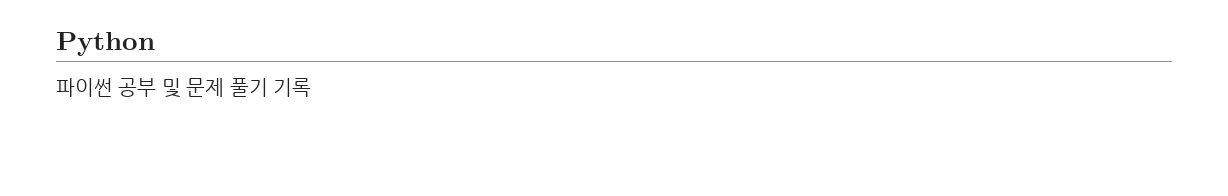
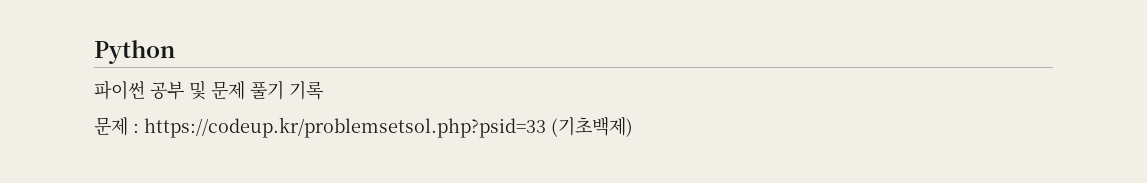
+ 문제 : https://codeup.kr/problemsetsol.php?psid=33 (기초백제)

